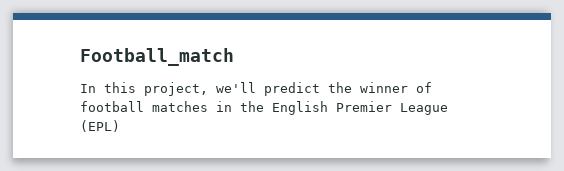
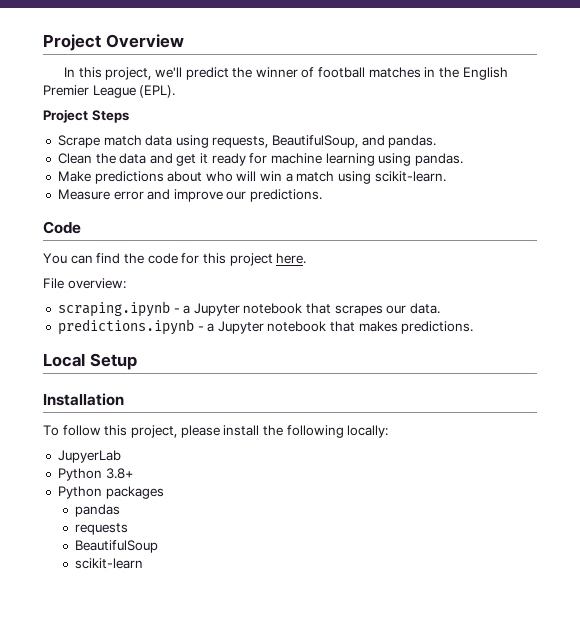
- Football_match
+ Project Overview
- In this project, we'll predict the winner of football matches in the English Premier League (EPL)
+ In this project, we'll predict the winner of football matches in the English Premier League (EPL).
+ Project Steps
+ Scrape match data using requests, BeautifulSoup, and pandas.
+ Clean the data and get it ready for machine learning using pandas.
+ Make predictions about who will win a match using scikit-learn.
+ Measure error and improve our predictions.
+ Code
+ You can find the code for this project here.
+ File overview:
+ scraping.ipynb - a Jupyter notebook that scrapes our data.
+ predictions.ipynb - a Jupyter notebook that makes predictions.
+ Local Setup
+ Installation
+ To follow this project, please install the following locally:
+ JupyerLab
+ Python 3.8+
+ Python packages
+ pandas
+ requests
+ BeautifulSoup
+ scikit-learn

